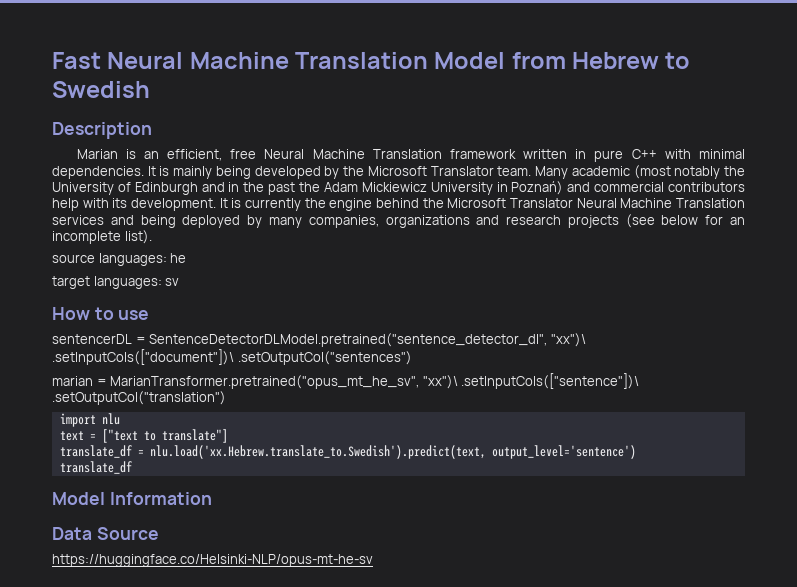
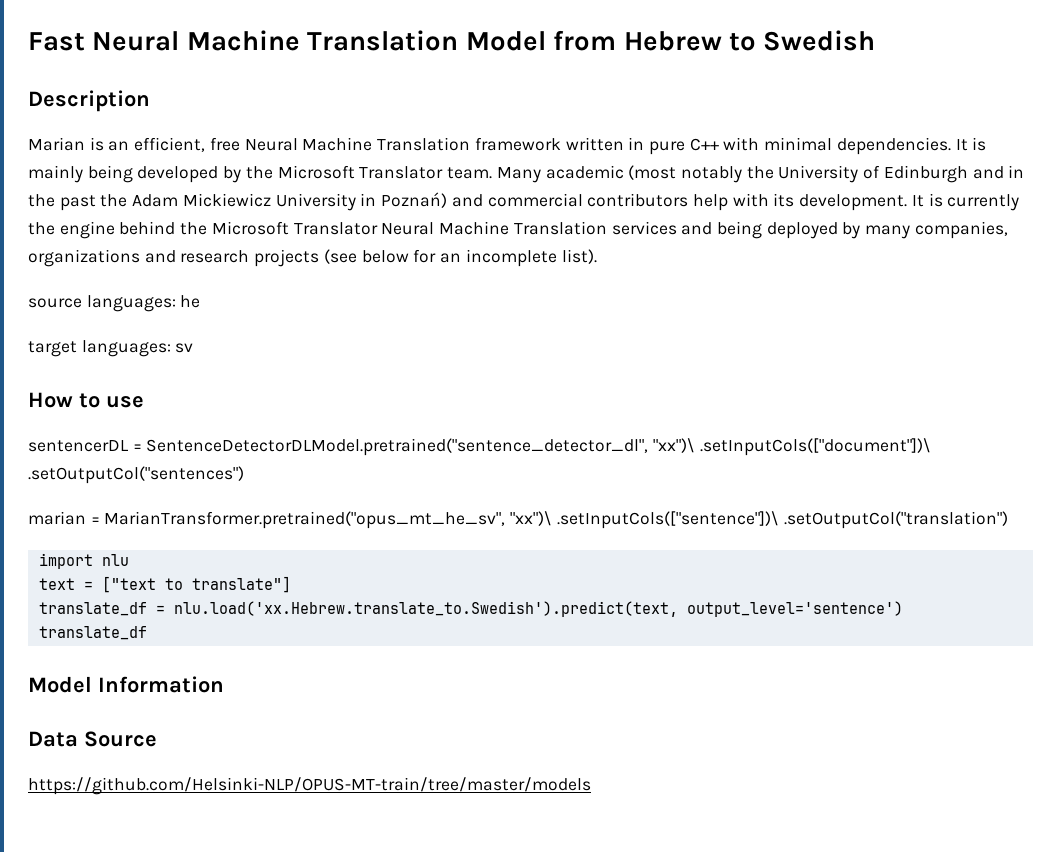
- https://huggingface.co/Helsinki-NLP/opus-mt-he-sv
+ https://github.com/Helsinki-NLP/OPUS-MT-train/tree/master/models

